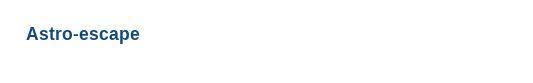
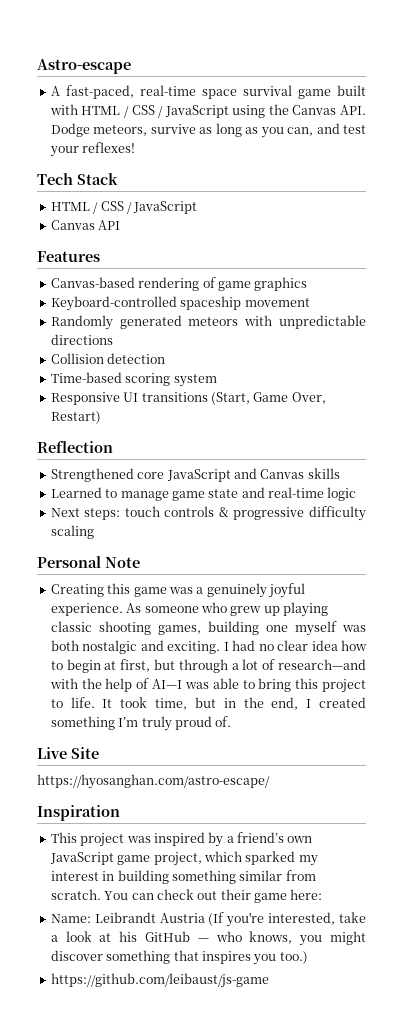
+ A fast-paced, real-time space survival game built with HTML / CSS / JavaScript using the Canvas API. Dodge meteors, survive as long as you can, and test your reflexes!
+ Tech Stack
+ HTML / CSS / JavaScript
+ Canvas API
+ Features
+ Canvas-based rendering of game graphics
+ Keyboard-controlled spaceship movement
+ Randomly generated meteors with unpredictable directions
+ Collision detection
+ Time-based scoring system
+ Responsive UI transitions (Start, Game Over, Restart)
+ Reflection
+ Strengthened core JavaScript and Canvas skills
+ Learned to manage game state and real-time logic
+ Next steps: touch controls & progressive difficulty scaling
+ Personal Note
+ Creating this game was a genuinely joyful experience. As someone who grew up playing classic shooting games, building one myself was both nostalgic and exciting. I had no clear idea how to begin at first, but through a lot of research—and with the help of AI—I was able to bring this project to life. It took time, but in the end, I created something I’m truly proud of.
+ Live Site
+ https://hyosanghan.com/astro-escape/
+ Inspiration
+ This project was inspired by a friend’s own JavaScript game project, which sparked my interest in building something similar from scratch. You can check out their game here:
+ Name: Leibrandt Austria (If you're interested, take a look at his GitHub — who knows, you might discover something that inspires you too.)
+ https://github.com/leibaust/js-game

